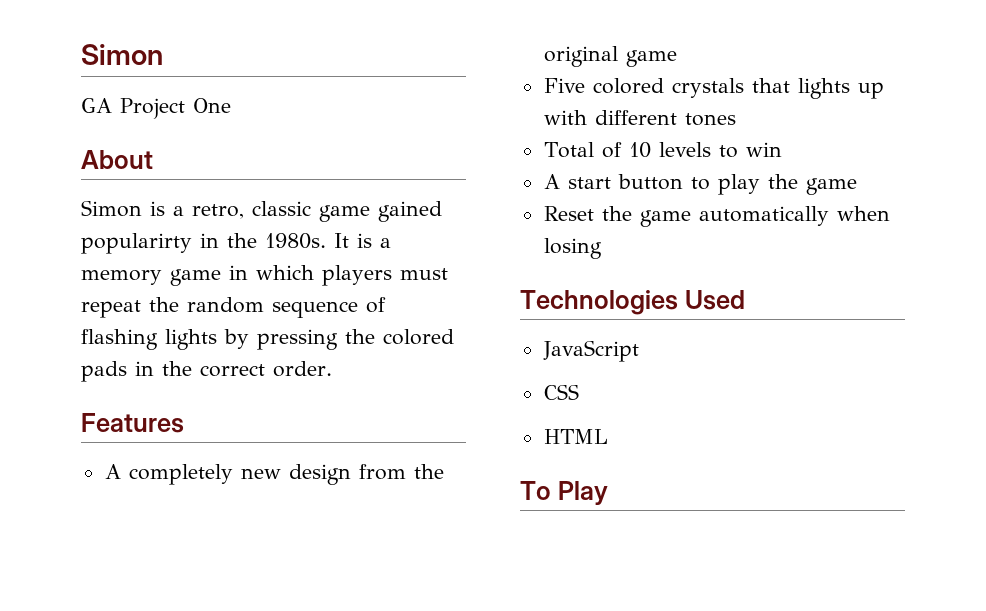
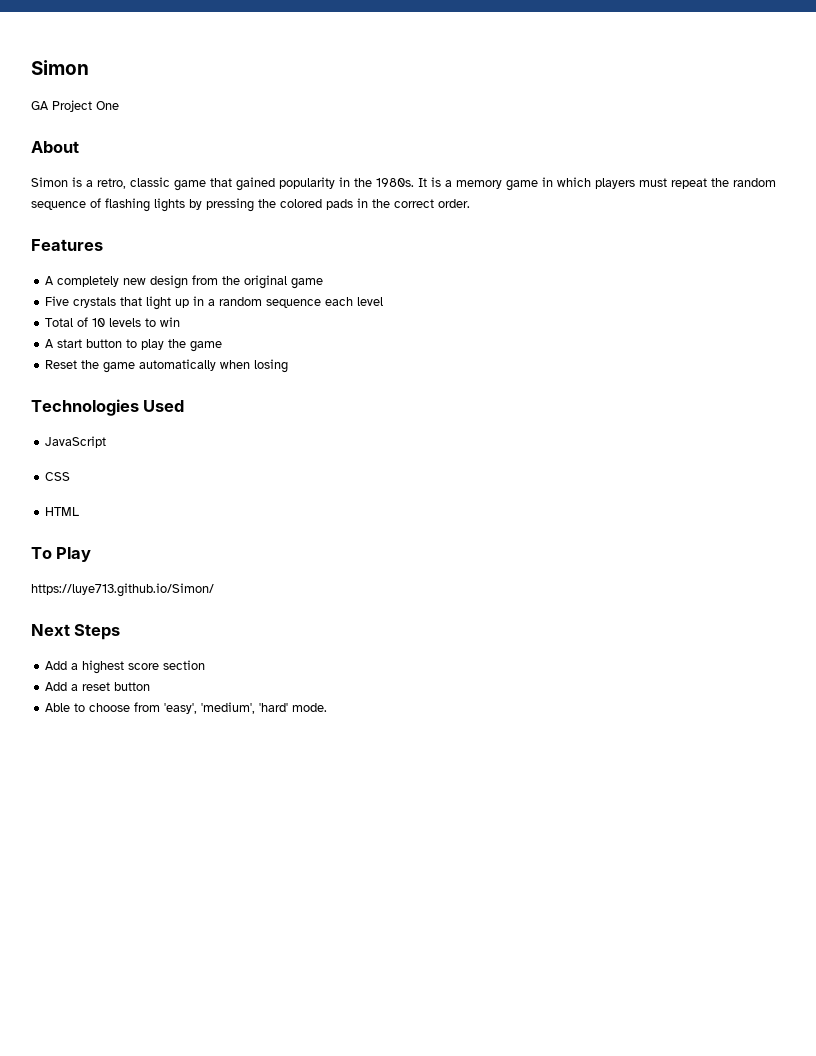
- Simon is a retro, classic game gained popularirty in the 1980s.
+ Simon is a retro, classic game that gained popularity in the 1980s.
- Five colored crystals that lights up with different tones
+ Five crystals that light up in a random sequence each level
+ https://luye713.github.io/Simon/
+ Next Steps
+ Add a highest score section
+ Add a reset button
+ Able to choose from 'easy', 'medium', 'hard' mode.

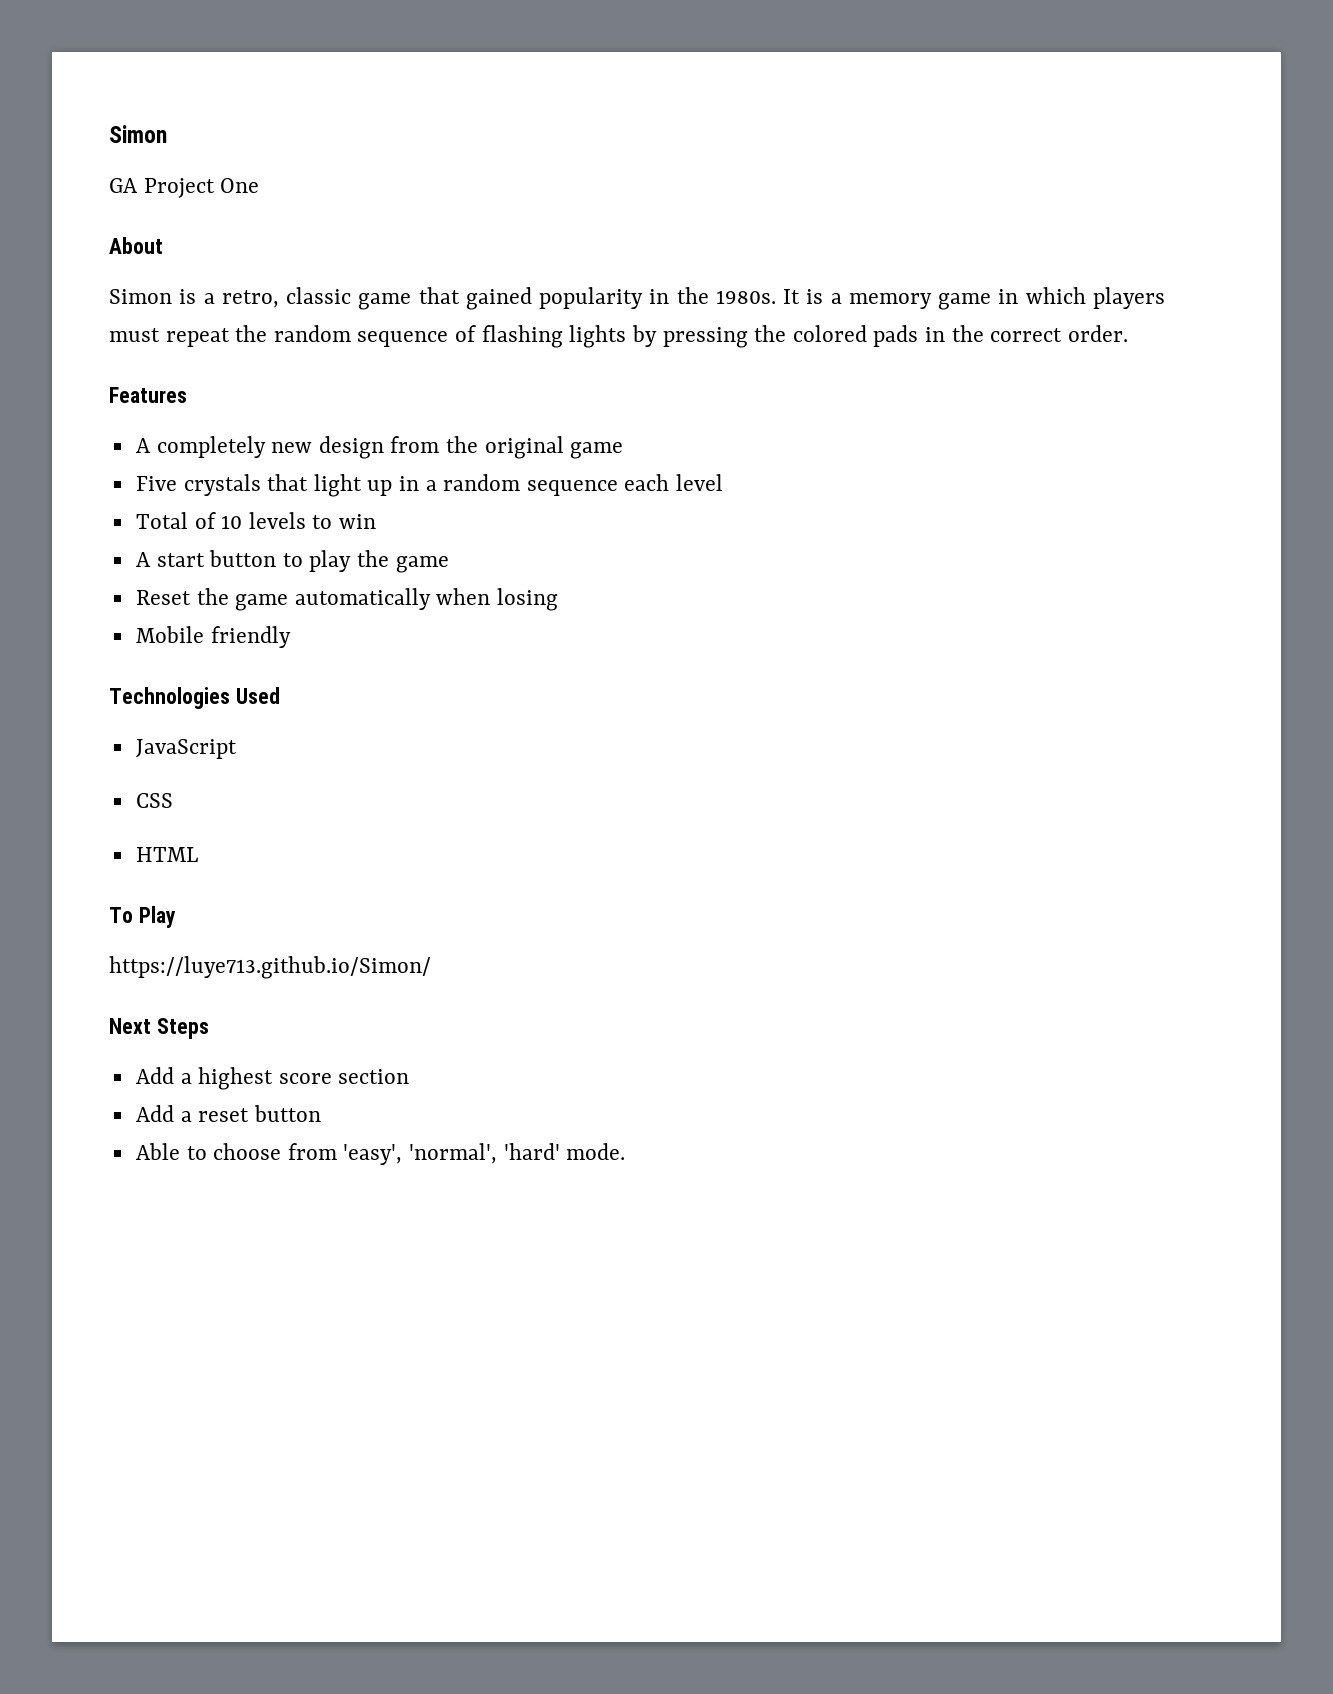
+ Mobile friendly
- Able to choose from 'easy', 'medium', 'hard' mode.
+ Able to choose from 'easy', 'normal', 'hard' mode.

